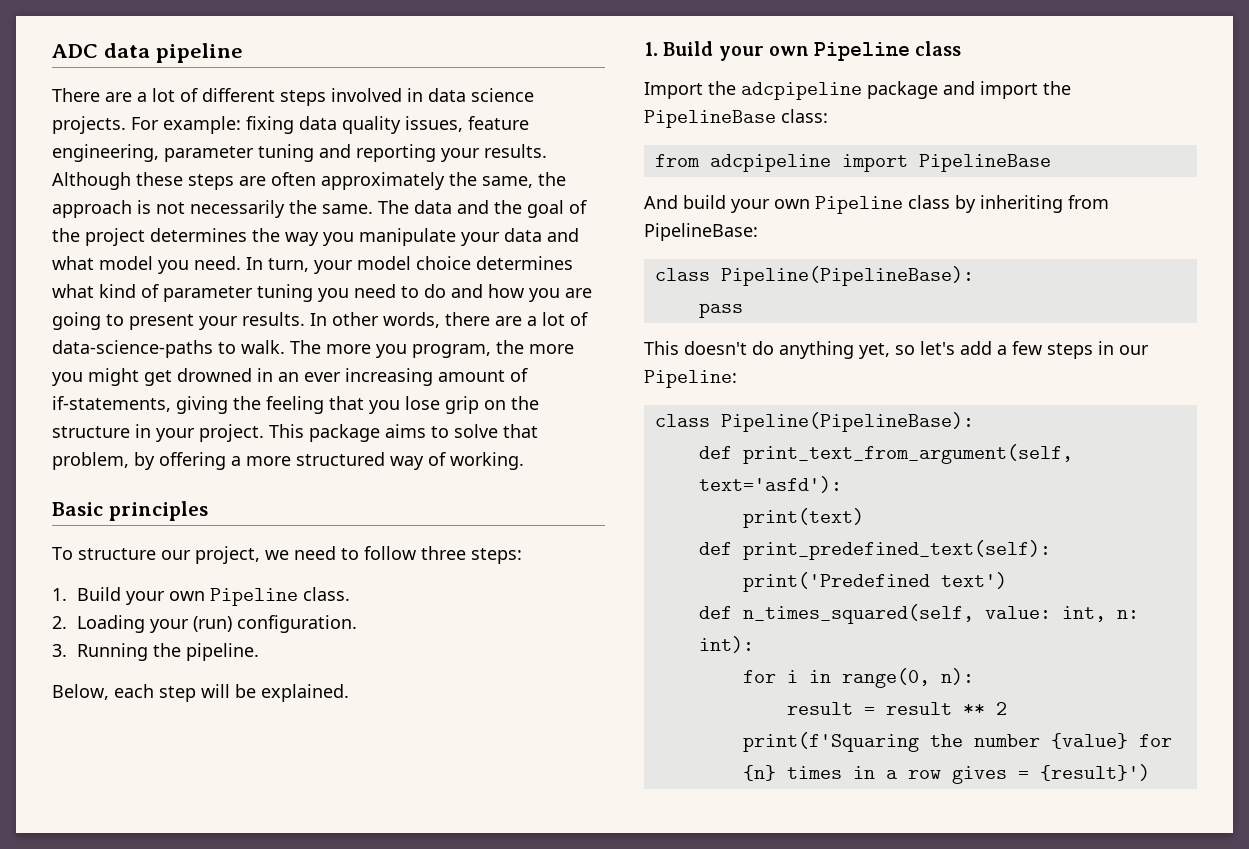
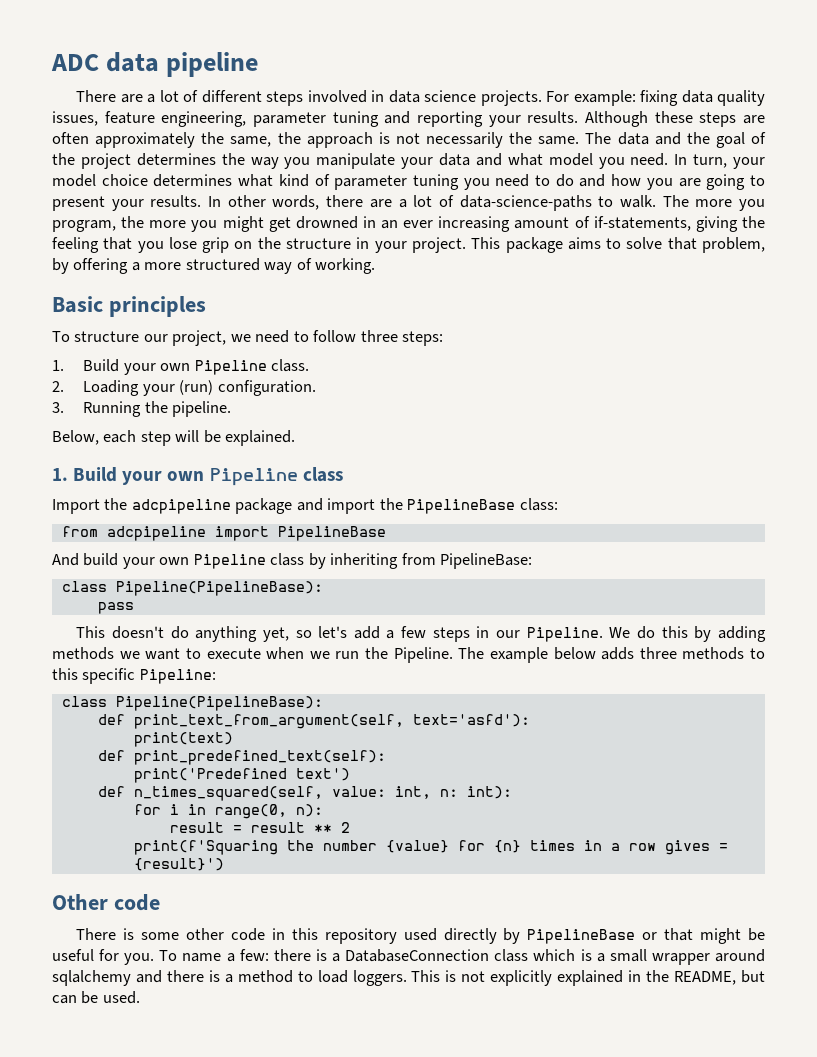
- This doesn't do anything yet, so let's add a few steps in our Pipeline:
+ This doesn't do anything yet, so let's add a few steps in our Pipeline. We do this by adding methods we want to execute when we run the Pipeline. The example below adds three methods to this specific Pipeline:
+ Other code
+ There is some other code in this repository used directly by PipelineBase or that might be useful for you. To name a few: there is a DatabaseConnection class which is a small wrapper around sqlalchemy and there is a method to load loggers. This is not explicitly explained in the README, but can be used.

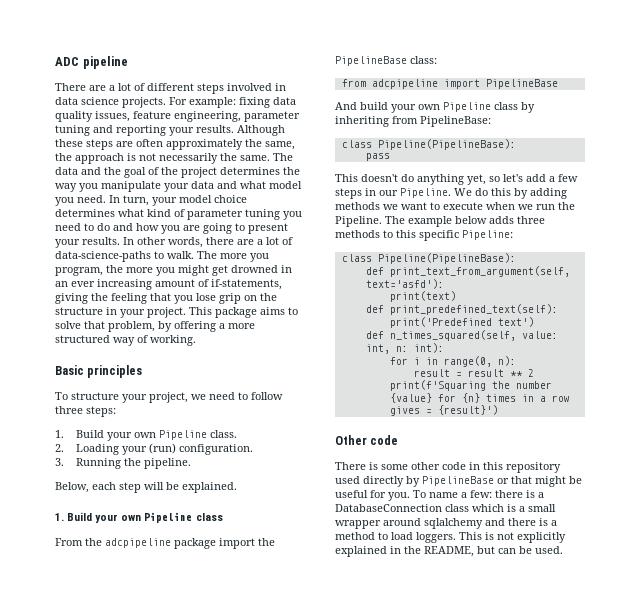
- ADC data pipeline
+ ADC pipeline
- To structure our project, we need to follow three steps:
+ To structure your project, we need to follow three steps:
- Import the adcpipeline package and import the PipelineBase class:
+ From the adcpipeline package import the PipelineBase class:

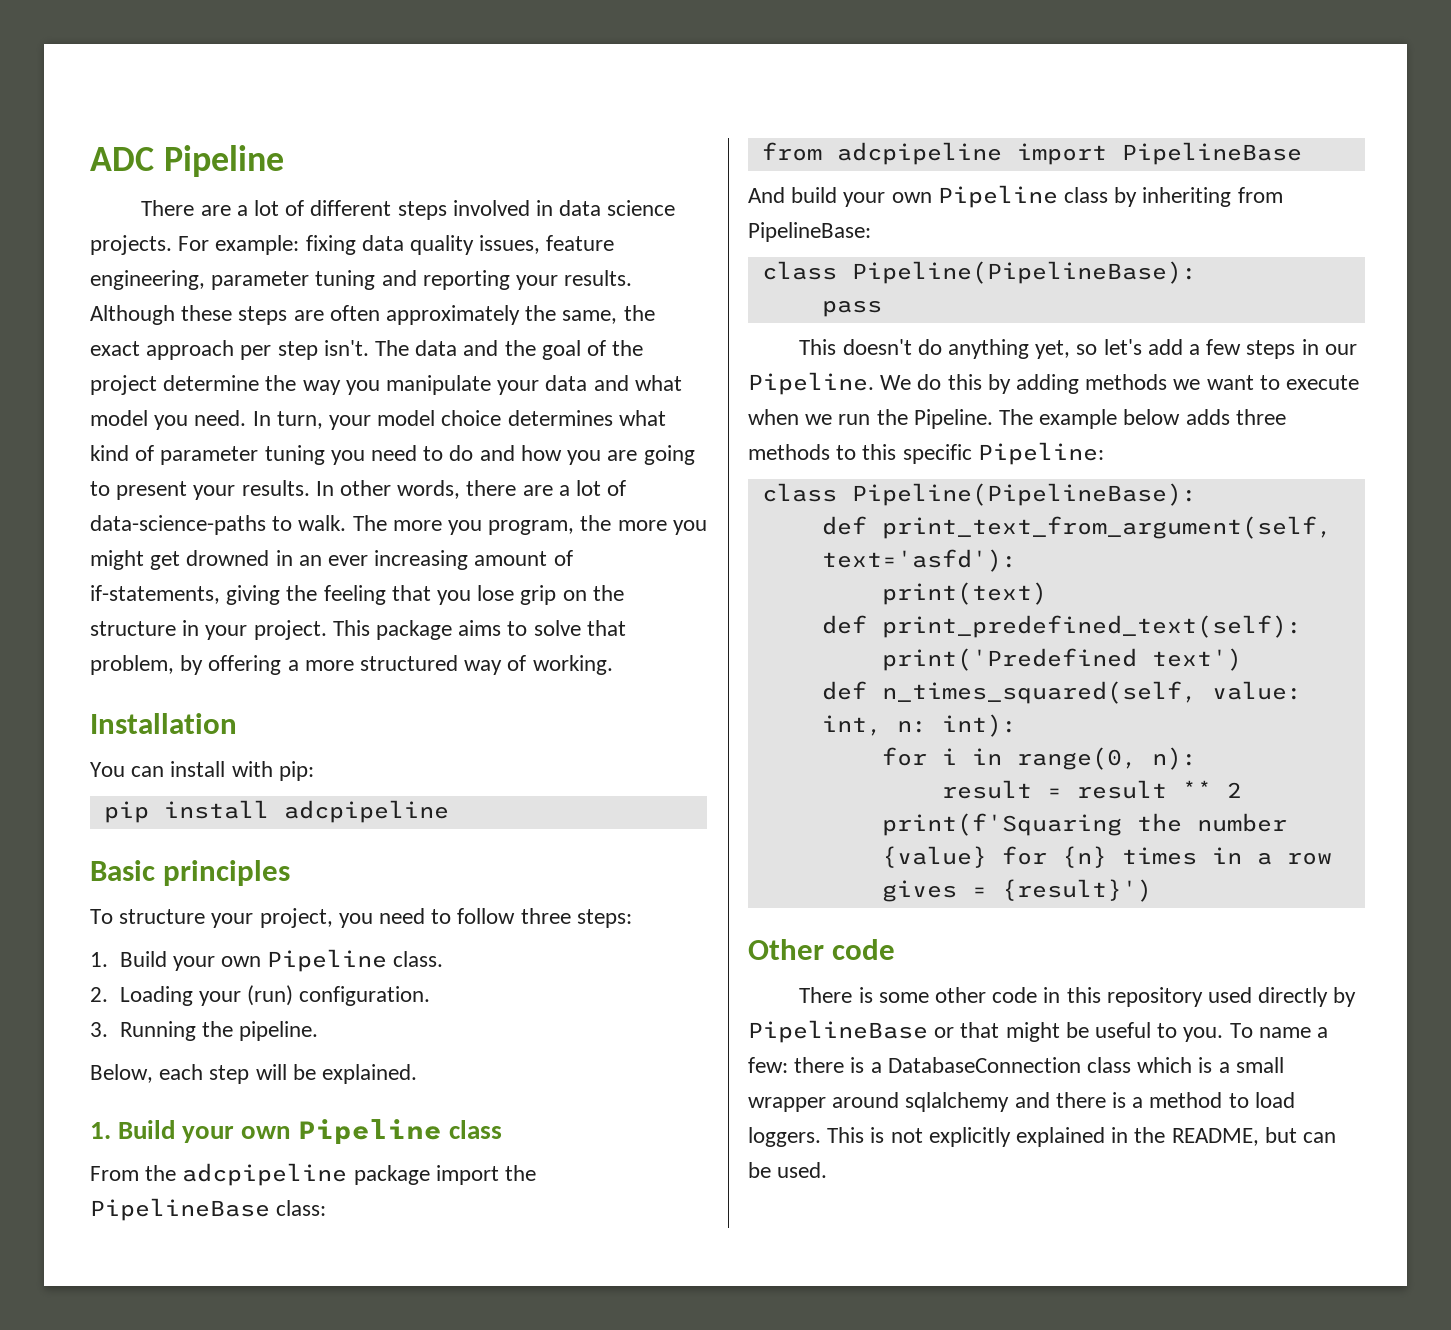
- ADC pipeline
+ ADC Pipeline
- Although these steps are often approximately the same, the approach is not necessarily the same.
+ Although these steps are often approximately the same, the exact approach per step isn't.
- The data and the goal of the project determines the way you manipulate your data and what model you need.
+ The data and the goal of the project determine the way you manipulate your data and what model you need.
+ Installation
+ You can install with pip:
+ pip install adcpipeline
- To structure your project, we need to follow three steps:
+ To structure your project, you need to follow three steps:
- There is some other code in this repository used directly by PipelineBase or that might be useful for you.
+ There is some other code in this repository used directly by PipelineBase or that might be useful to you.

